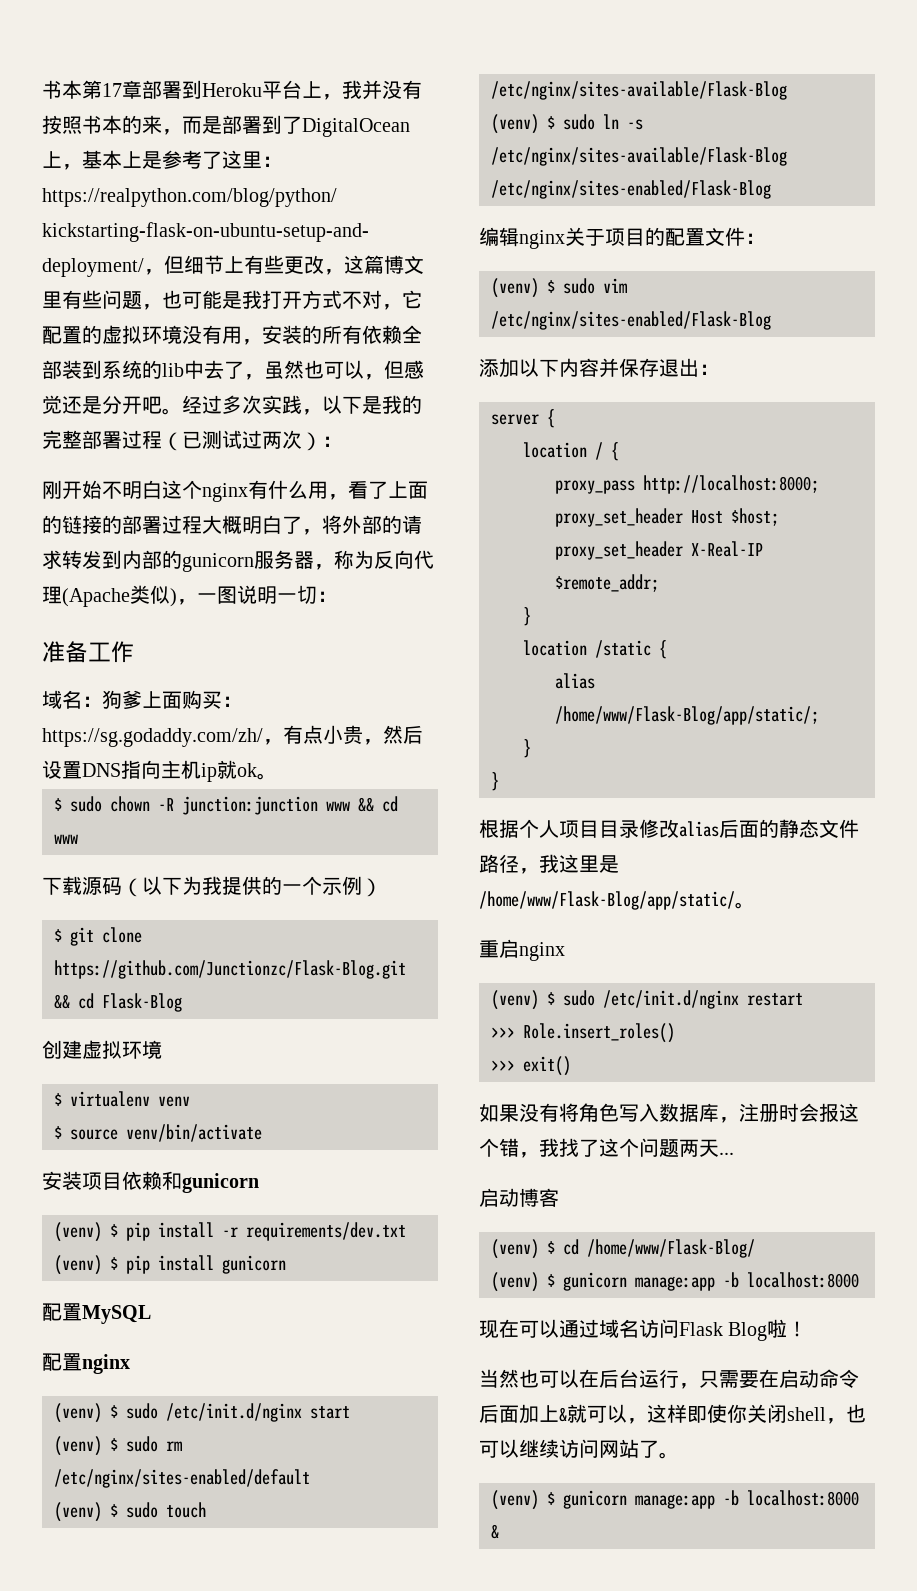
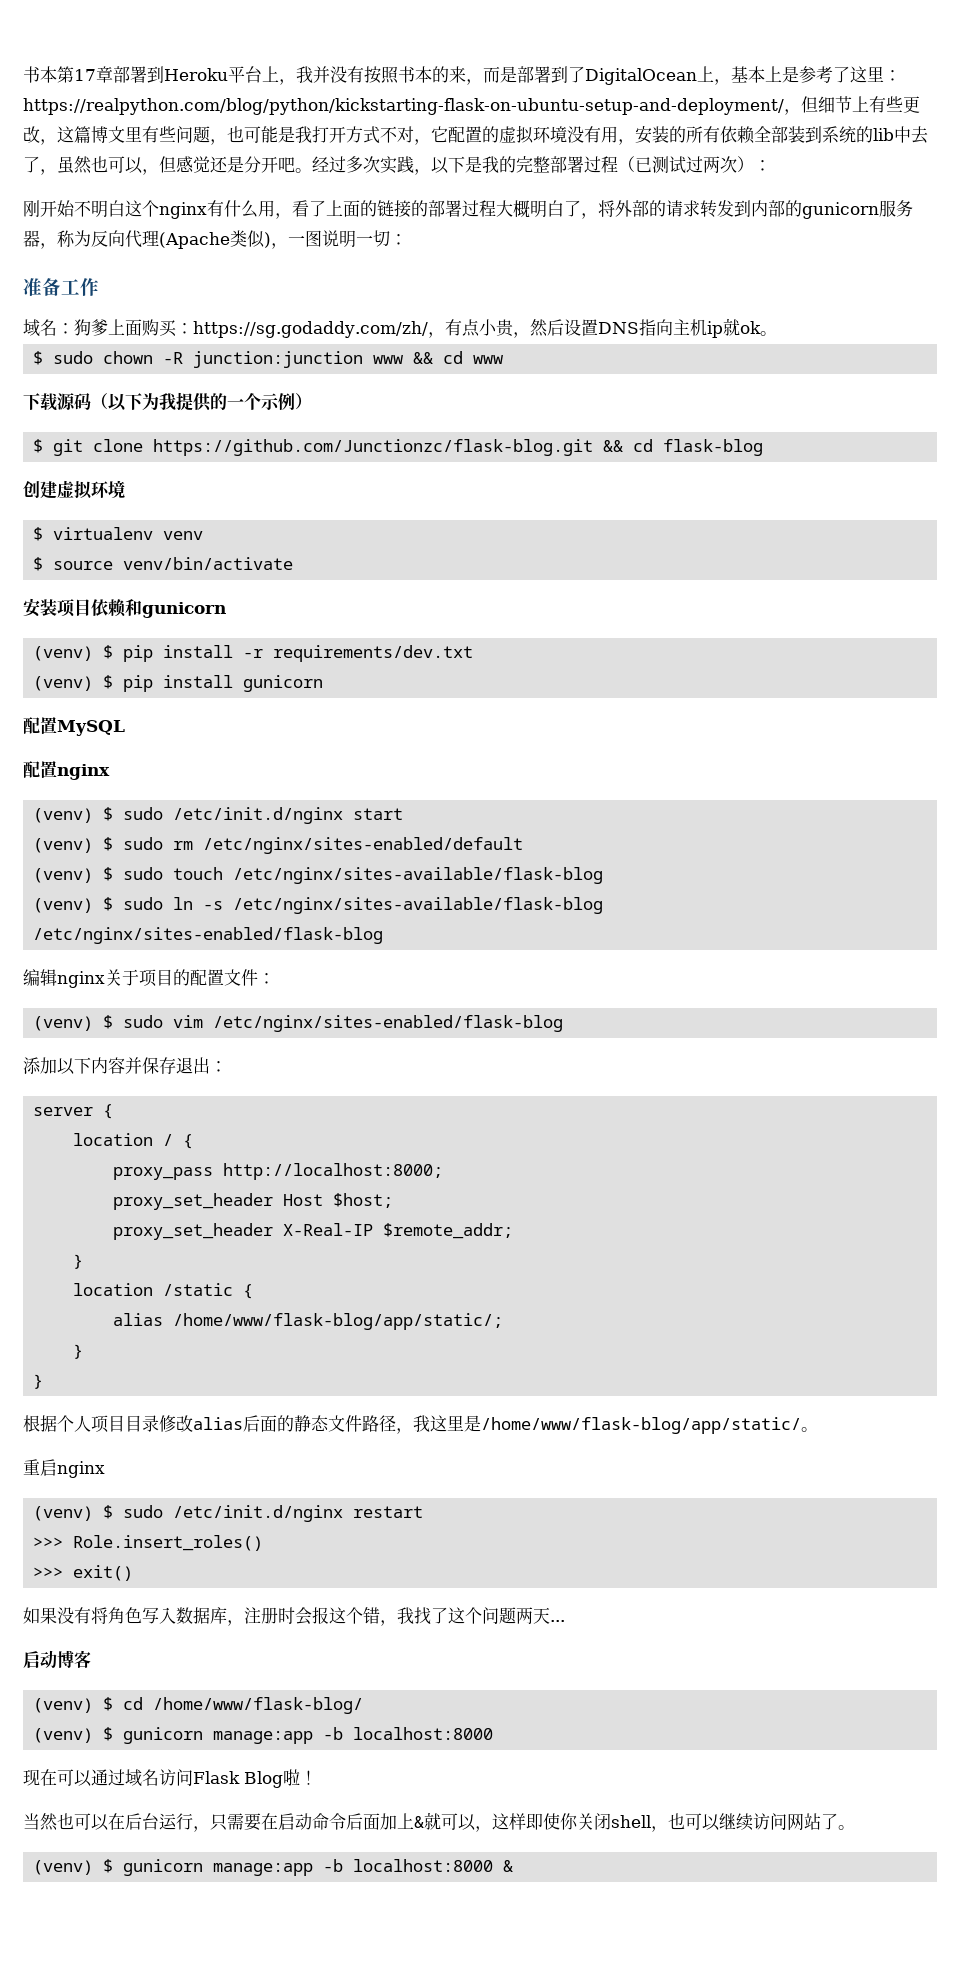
- $ git clone https://github.com/Junctionzc/Flask-Blog.git && cd Flask-Blog
+ $ git clone https://github.com/Junctionzc/flask-blog.git && cd flask-blog
- (venv) $ sudo touch /etc/nginx/sites-available/Flask-Blog
+ (venv) $ sudo touch /etc/nginx/sites-available/flask-blog
- (venv) $ sudo ln -s /etc/nginx/sites-available/Flask-Blog /etc/nginx/sites-enabled/Flask-Blog
+ (venv) $ sudo ln -s /etc/nginx/sites-available/flask-blog /etc/nginx/sites-enabled/flask-blog
- (venv) $ sudo vim /etc/nginx/sites-enabled/Flask-Blog
+ (venv) $ sudo vim /etc/nginx/sites-enabled/flask-blog
- alias /home/www/Flask-Blog/app/static/;
+ alias /home/www/flask-blog/app/static/;
- 根据个人项目目录修改alias后面的静态文件路径，我这里是/home/www/Flask-Blog/app/static/。
+ 根据个人项目目录修改alias后面的静态文件路径，我这里是/home/www/flask-blog/app/static/。
- (venv) $ cd /home/www/Flask-Blog/
+ (venv) $ cd /home/www/flask-blog/

